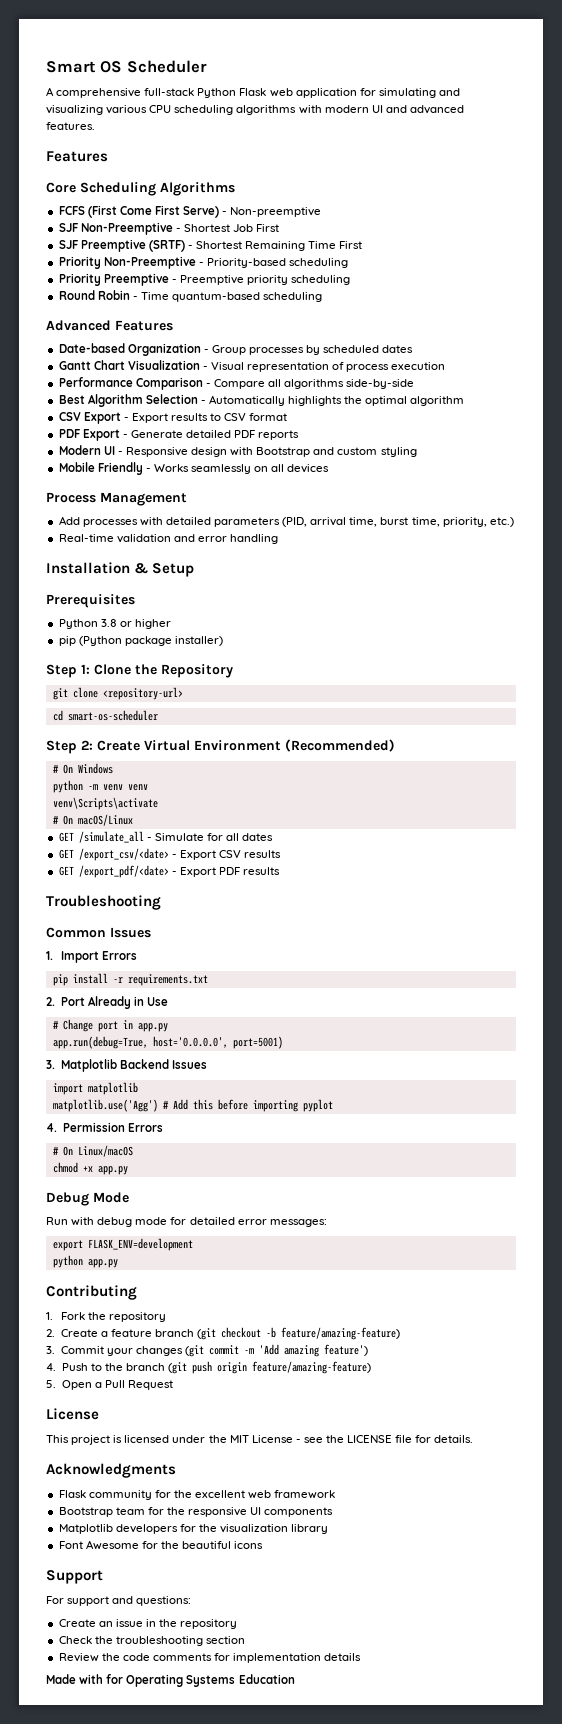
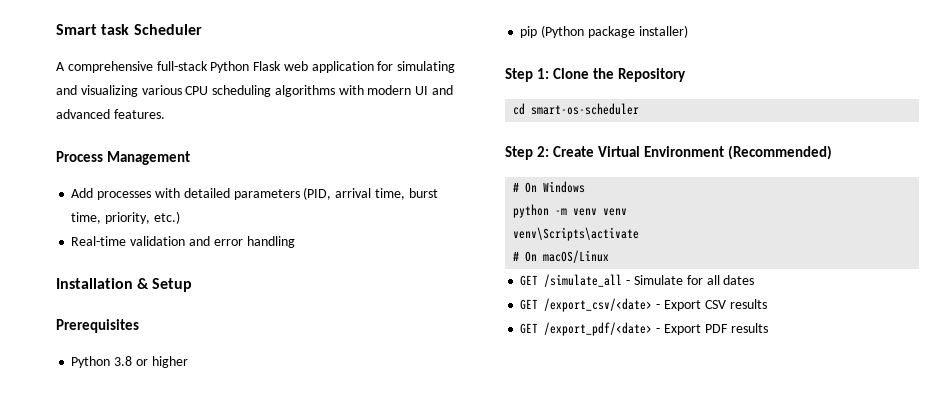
- Smart OS Scheduler
+ Smart task Scheduler
  A comprehensive full-stack Python Flask web application for simulating and visualizing various CPU scheduling algorithms with modern UI and advanced features.
- Features
- Core Scheduling Algorithms
- FCFS (First Come First Serve) - Non-preemptive
- SJF Non-Preemptive - Shortest Job First
- SJF Preemptive (SRTF) - Shortest Remaining Time First
- Priority Non-Preemptive - Priority-based scheduling
- Priority Preemptive - Preemptive priority scheduling
- Round Robin - Time quantum-based scheduling
- Advanced Features
- Date-based Organization - Group processes by scheduled dates
- Gantt Chart Visualization - Visual representation of process execution
- Performance Comparison - Compare all algorithms side-by-side
- Best Algorithm Selection - Automatically highlights the optimal algorithm
- CSV Export - Export results to CSV format
- PDF Export - Generate detailed PDF reports
- Modern UI - Responsive design with Bootstrap and custom styling
- Mobile Friendly - Works seamlessly on all devices
- git clone <repository-url>
- Troubleshooting
- Common Issues
- 1. Import Errors
- pip install -r requirements.txt
- 2. Port Already in Use
- # Change port in app.py
- app.run(debug=True, host='0.0.0.0', port=5001)
- 3. Matplotlib Backend Issues
- import matplotlib
- matplotlib.use('Agg') # Add this before importing pyplot
- 4. Permission Errors
- # On Linux/macOS
- chmod +x app.py
- Debug Mode
- Run with debug mode for detailed error messages:
- export FLASK_ENV=development
- python app.py
- Contributing
- 1. Fork the repository
- 2. Create a feature branch (git checkout -b feature/amazing-feature)
- 3. Commit your changes (git commit -m 'Add amazing feature')
- 4. Push to the branch (git push origin feature/amazing-feature)
- 5. Open a Pull Request
- License
- This project is licensed under the MIT License - see the LICENSE file for details.
- Acknowledgments
- Flask community for the excellent web framework
- Bootstrap team for the responsive UI components
- Matplotlib developers for the visualization library
- Font Awesome for the beautiful icons
- Support
- For support and questions:
- Create an issue in the repository
- Check the troubleshooting section
- Review the code comments for implementation details
- Made with for Operating Systems Education

